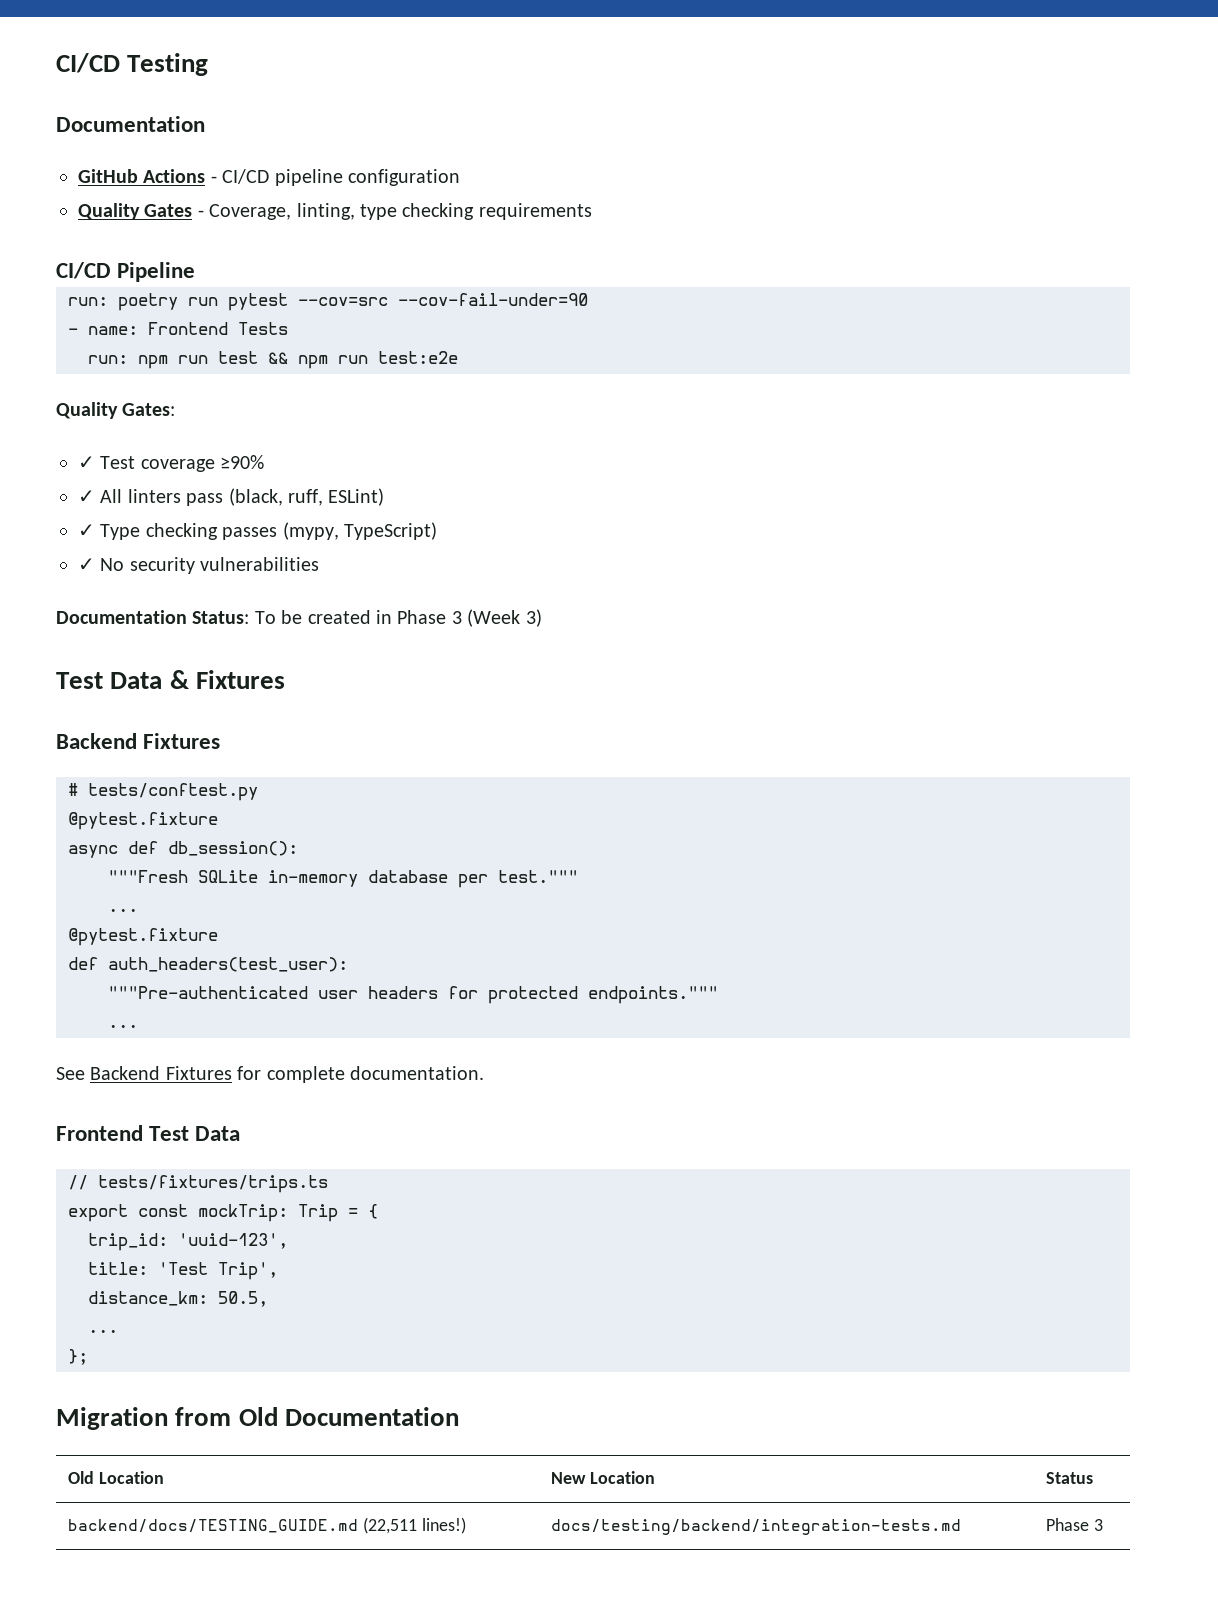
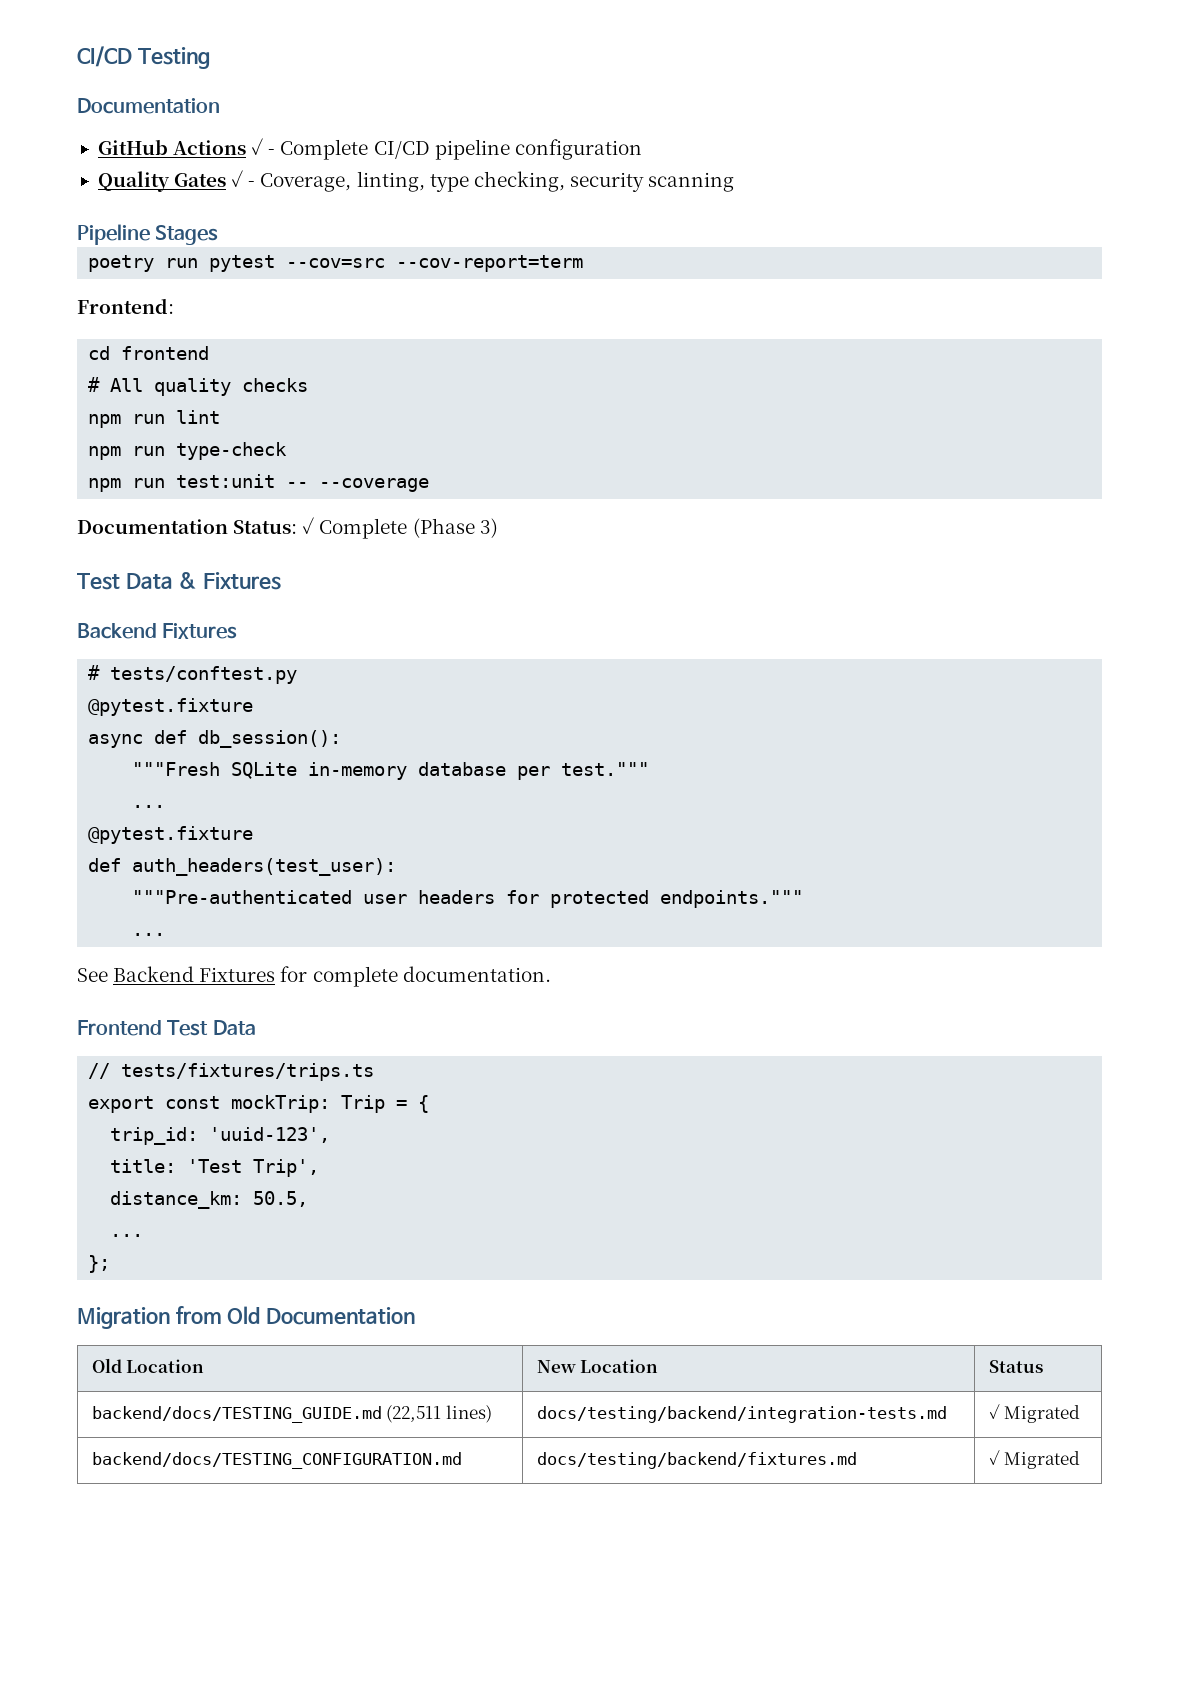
- GitHub Actions - CI/CD pipeline configuration
+ GitHub Actions ✓ - Complete CI/CD pipeline configuration
- Quality Gates - Coverage, linting, type checking requirements
- CI/CD Pipeline
- run: poetry run pytest --cov=src --cov-fail-under=90
- - name: Frontend Tests
- run: npm run test && npm run test:e2e
- Quality Gates:
- ✓ Test coverage ≥90%
- ✓ All linters pass (black, ruff, ESLint)
- ✓ Type checking passes (mypy, TypeScript)
- ✓ No security vulnerabilities
- Documentation Status: To be created in Phase 3 (Week 3)
+ Quality Gates ✓ - Coverage, linting, type checking, security scanning
+ Pipeline Stages
+ poetry run pytest --cov=src --cov-report=term
+ Frontend:
+ cd frontend
+ # All quality checks
+ npm run lint
+ npm run type-check
+ npm run test:unit -- --coverage
+ Documentation Status: ✓ Complete (Phase 3)
- backend/docs/TESTING_GUIDE.md (22,511 lines!) | docs/testing/backend/integration-tests.md | Phase 3
+ backend/docs/TESTING_GUIDE.md (22,511 lines) | docs/testing/backend/integration-tests.md | ✓ Migrated
+ backend/docs/TESTING_CONFIGURATION.md | docs/testing/backend/fixtures.md | ✓ Migrated

